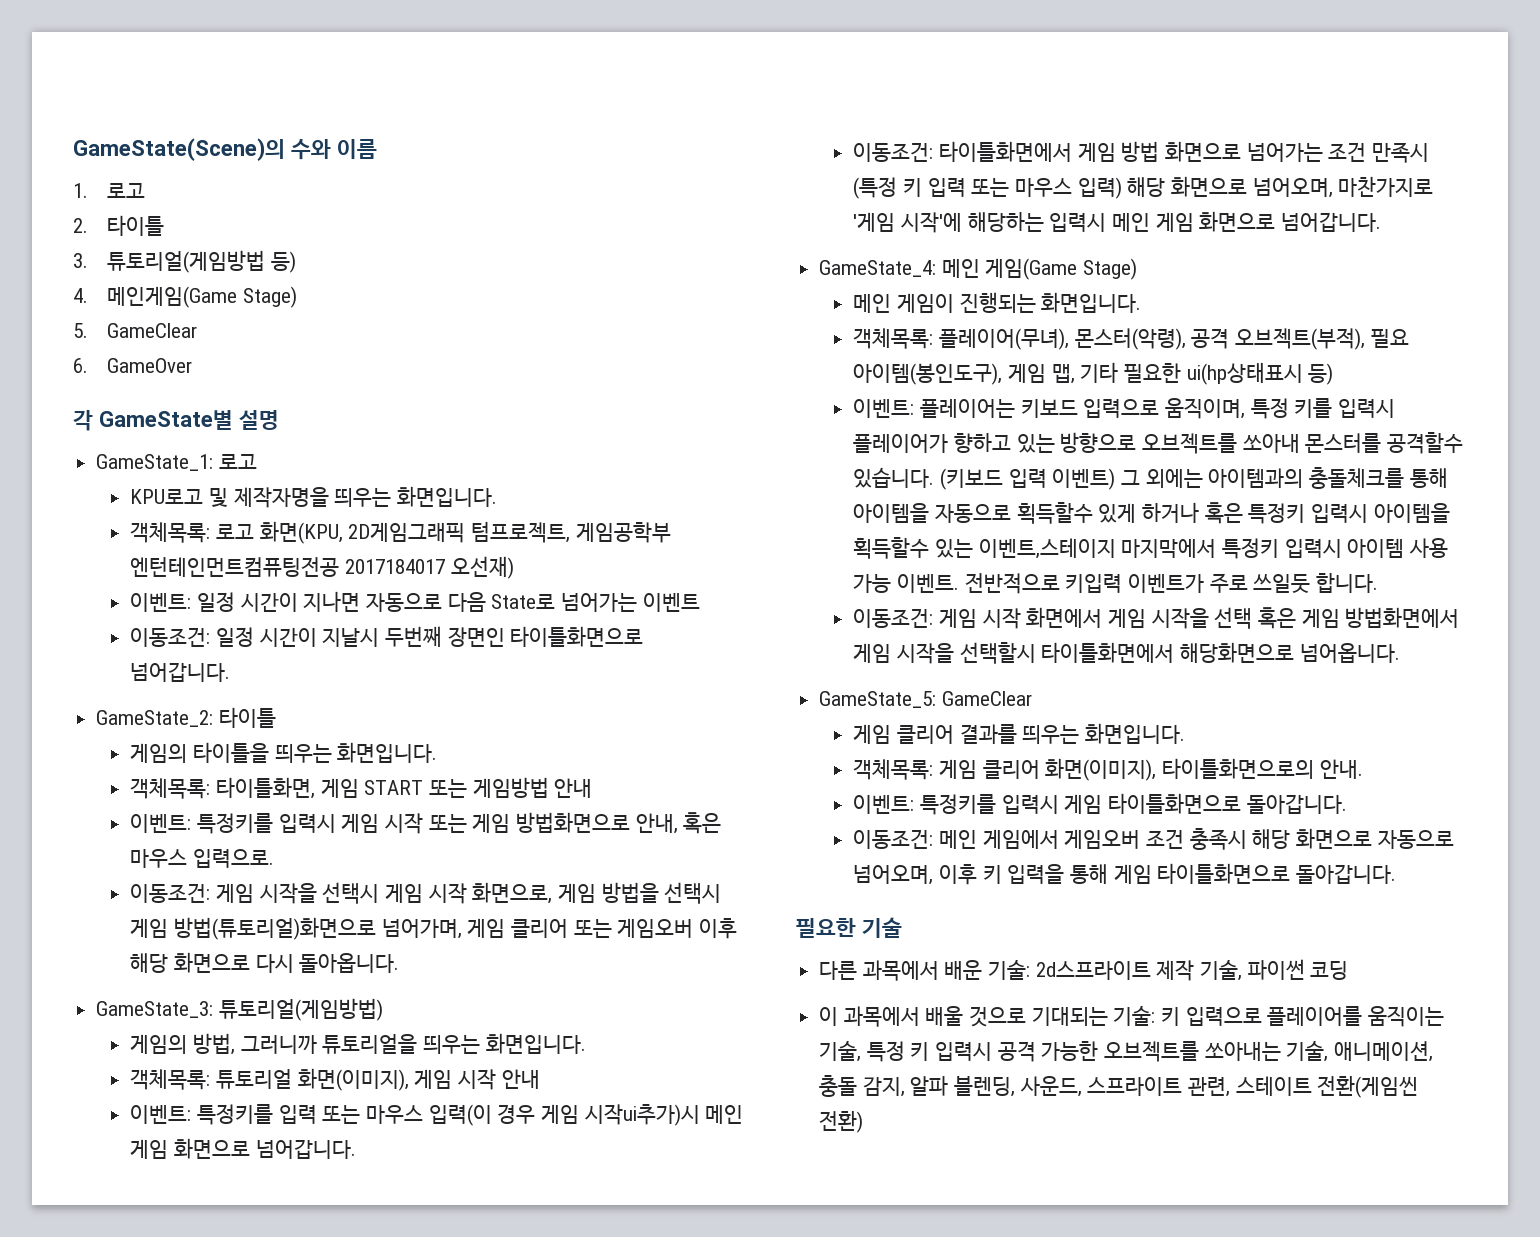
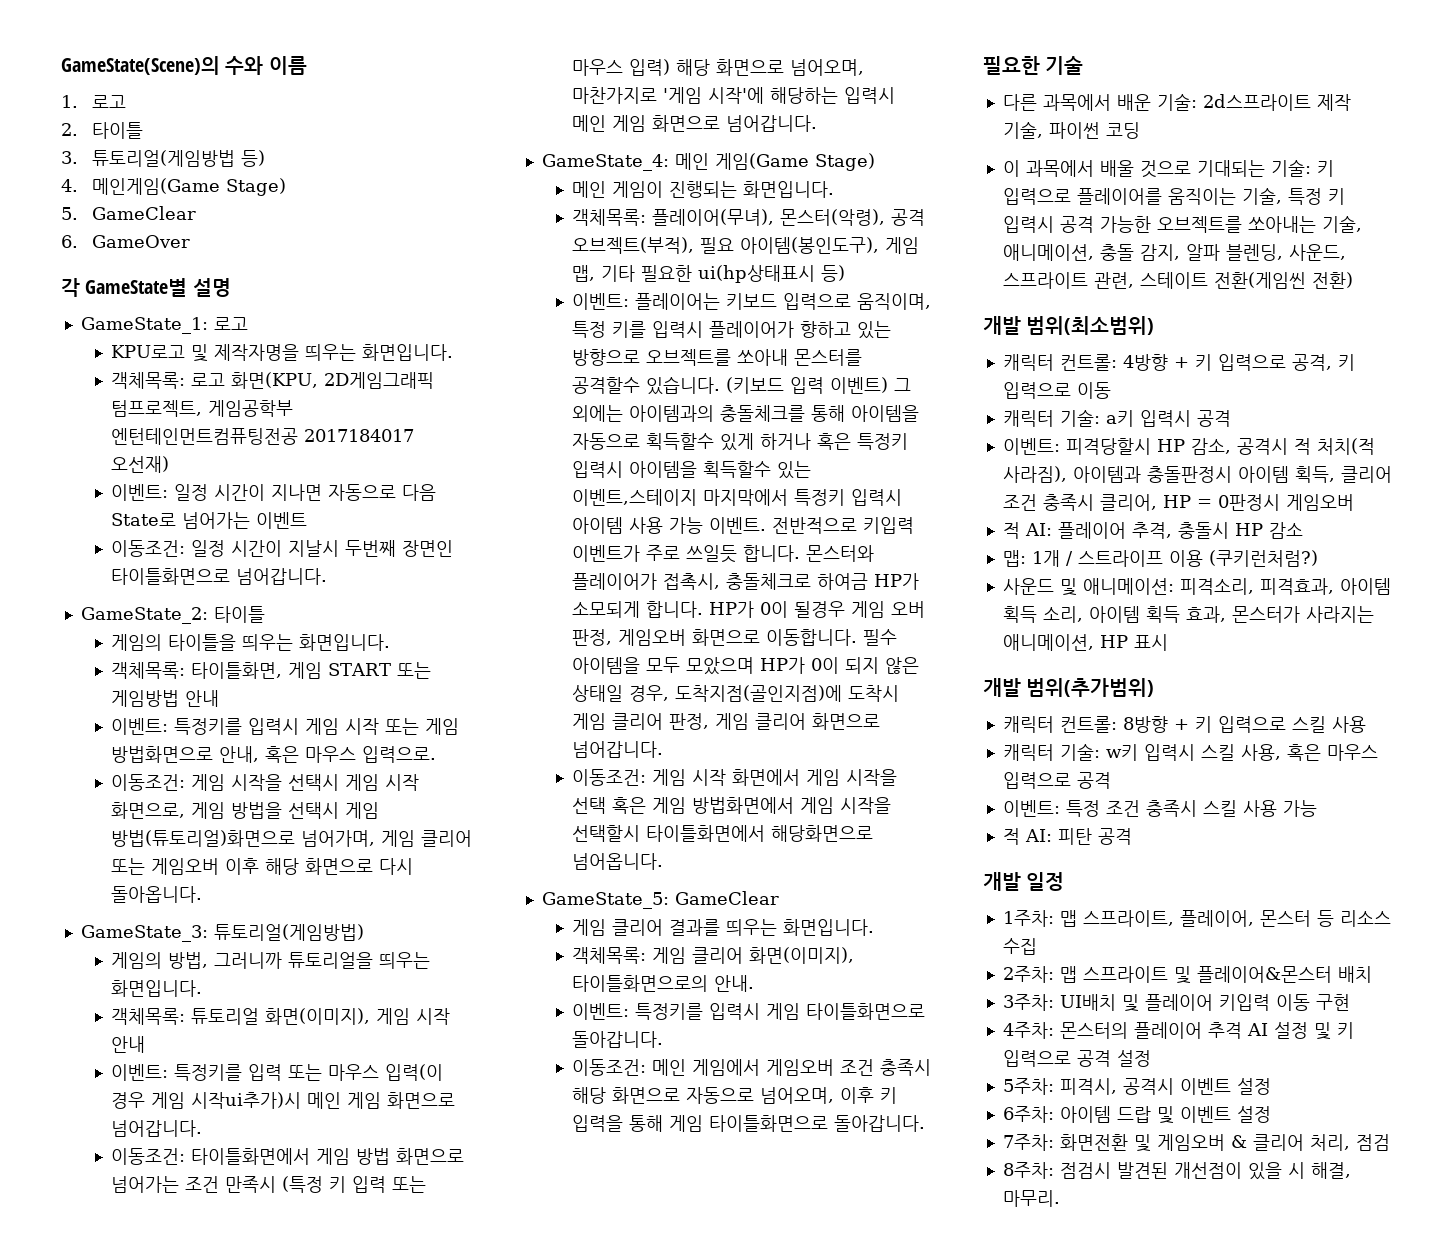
+ 몬스터와 플레이어가 접촉시, 충돌체크로 하여금 HP가 소모되게 합니다. HP가 0이 될경우 게임 오버 판정, 게임오버 화면으로 이동합니다. 필수 아이템을 모두 모았으며 HP가 0이 되지 않은 상태일 경우, 도착지점(골인지점)에 도착시 게임 클리어 판정, 게임 클리어 화면으로 넘어갑니다.
+ 개발 범위(최소범위)
+ 캐릭터 컨트롤: 4방향 + 키 입력으로 공격, 키 입력으로 이동
+ 캐릭터 기술: a키 입력시 공격
+ 이벤트: 피격당할시 HP 감소, 공격시 적 처치(적 사라짐), 아이템과 충돌판정시 아이템 획득, 클리어 조건 충족시 클리어, HP = 0판정시 게임오버
+ 적 AI: 플레이어 추격, 충돌시 HP 감소
+ 맵: 1개 / 스트라이프 이용 (쿠키런처럼?)
+ 사운드 및 애니메이션: 피격소리, 피격효과, 아이템 획득 소리, 아이템 획득 효과, 몬스터가 사라지는 애니메이션, HP 표시
+ 개발 범위(추가범위)
+ 캐릭터 컨트롤: 8방향 + 키 입력으로 스킬 사용
+ 캐릭터 기술: w키 입력시 스킬 사용, 혹은 마우스 입력으로 공격
+ 이벤트: 특정 조건 충족시 스킬 사용 가능
+ 적 AI: 피탄 공격
+ 개발 일정
+ 1주차: 맵 스프라이트, 플레이어, 몬스터 등 리소스 수집
+ 2주차: 맵 스프라이트 및 플레이어&몬스터 배치
+ 3주차: UI배치 및 플레이어 키입력 이동 구현
+ 4주차: 몬스터의 플레이어 추격 AI 설정 및 키 입력으로 공격 설정
+ 5주차: 피격시, 공격시 이벤트 설정
+ 6주차: 아이템 드랍 및 이벤트 설정
+ 7주차: 화면전환 및 게임오버 & 클리어 처리, 점검
+ 8주차: 점검시 발견된 개선점이 있을 시 해결, 마무리.

